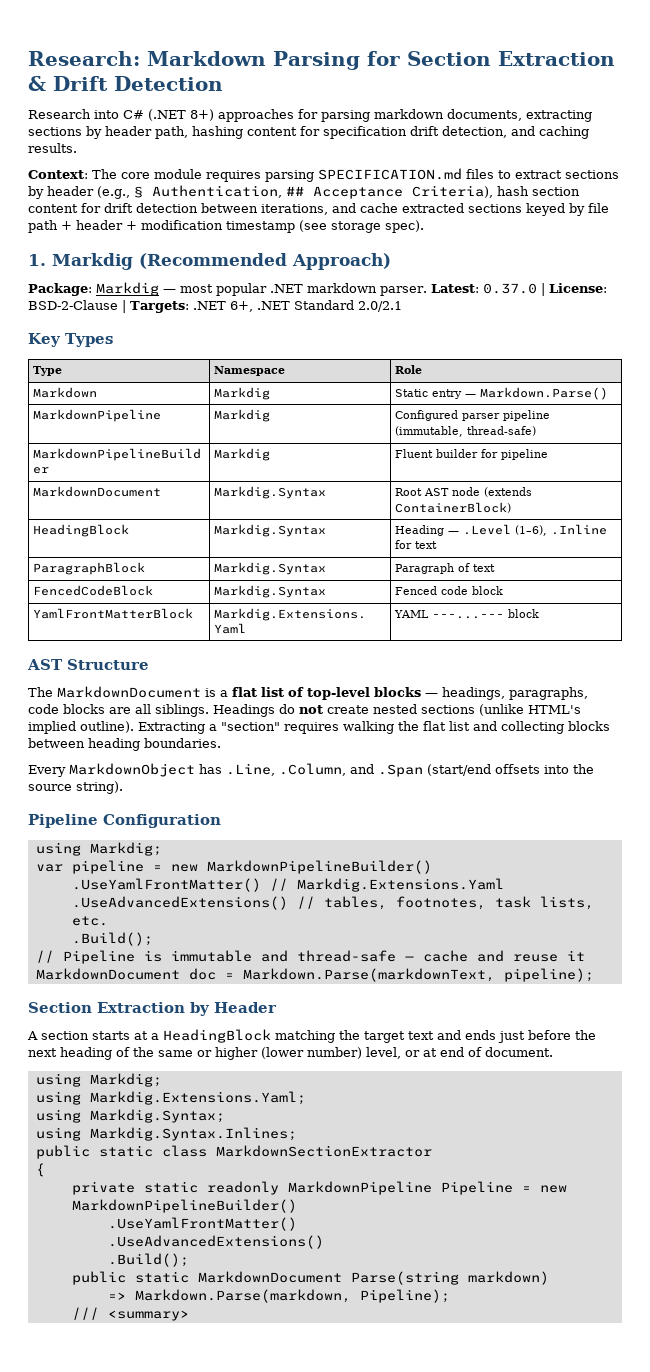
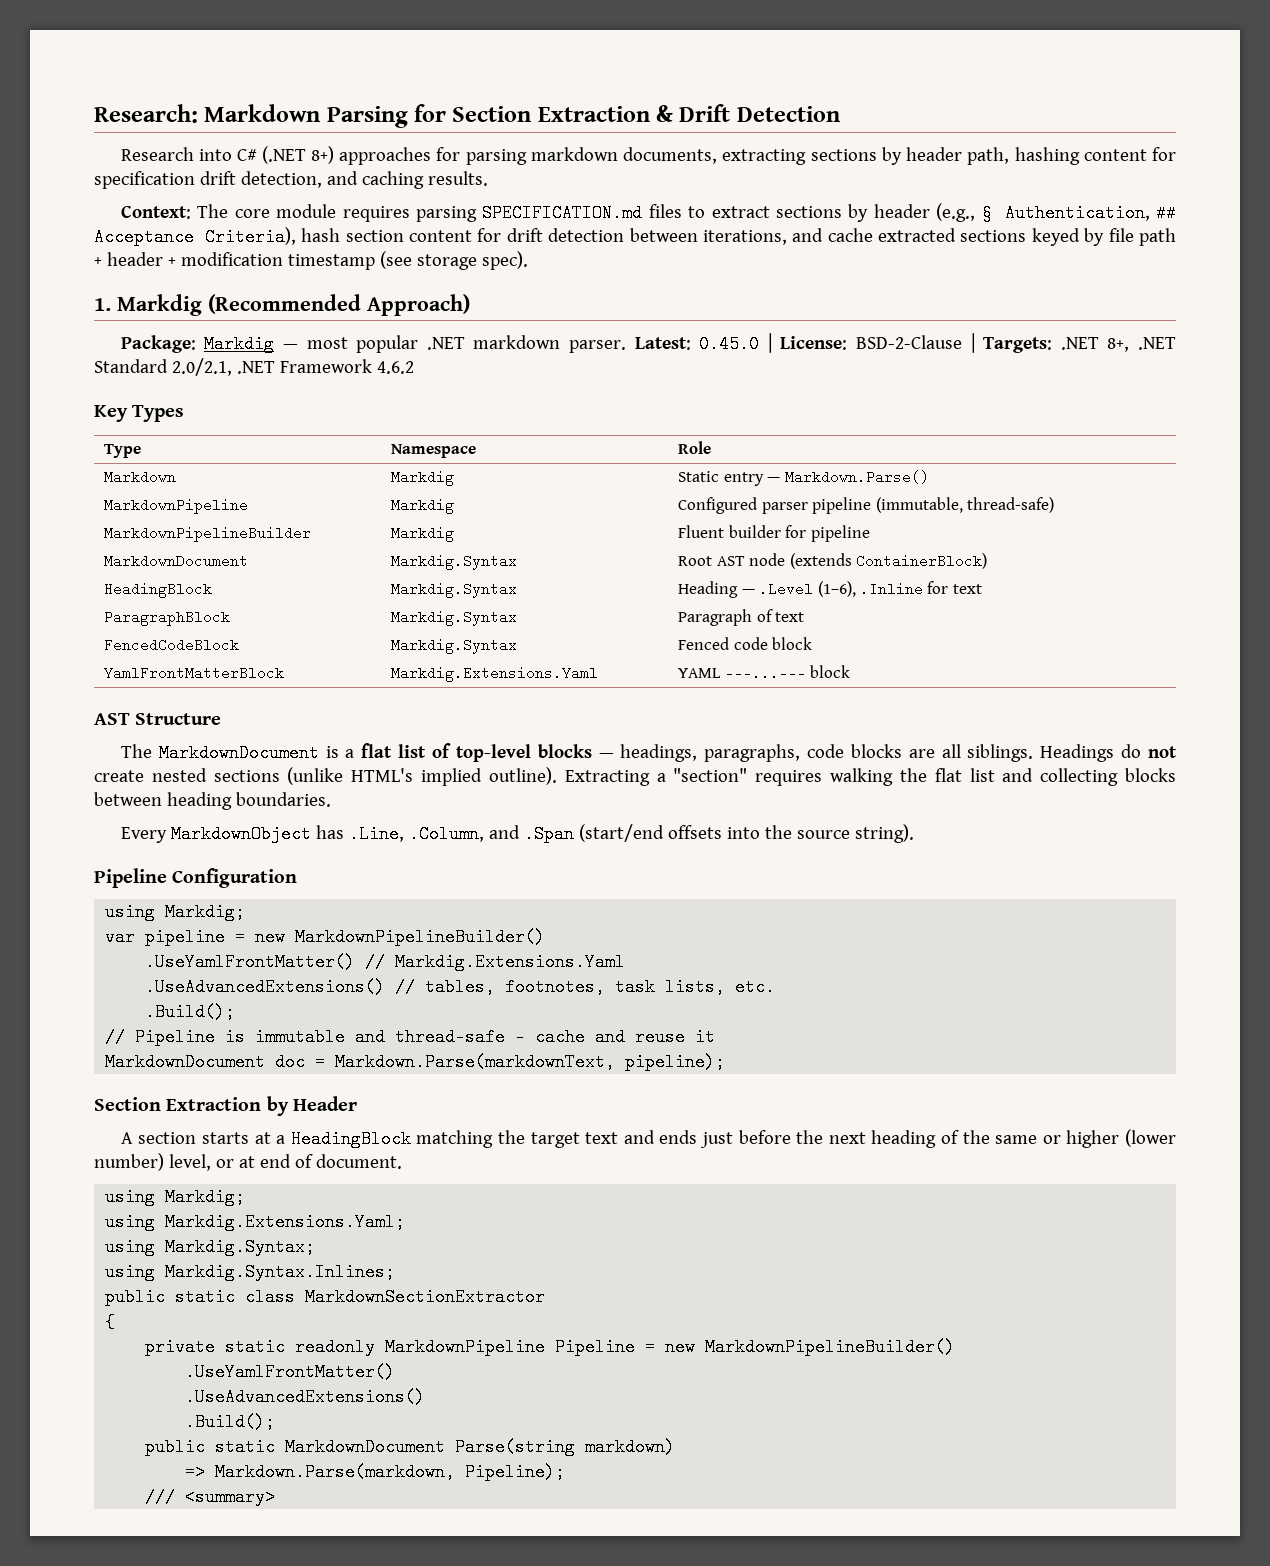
- Latest: 0.37.0 | License: BSD-2-Clause | Targets: .NET 6+, .NET Standard 2.0/2.1
+ Latest: 0.45.0 | License: BSD-2-Clause | Targets: .NET 8+, .NET Standard 2.0/2.1, .NET Framework 4.6.2

